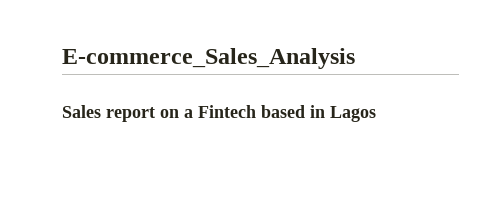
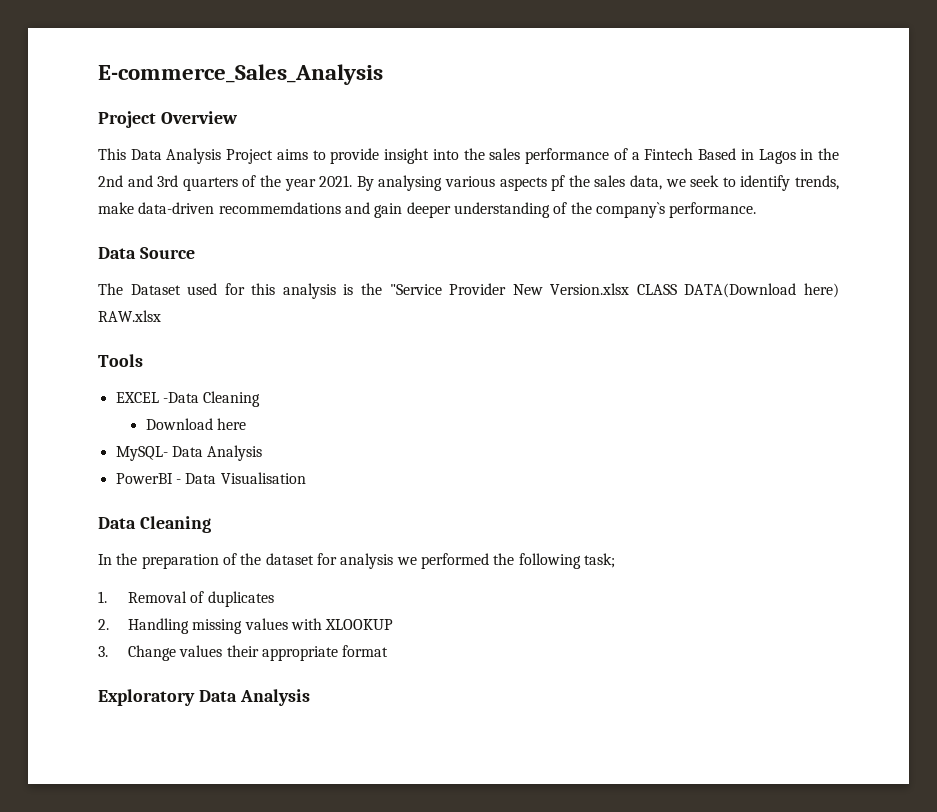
- Sales report on a Fintech based in Lagos
+ Project Overview
+ This Data Analysis Project aims to provide insight into the sales performance of a Fintech Based in Lagos in the 2nd and 3rd quarters of the year 2021. By analysing various aspects pf the sales data, we seek to identify trends, make data-driven recommemdations and gain deeper understanding of the company`s performance.
+ Data Source
+ The Dataset used for this analysis is the "Service Provider New Version.xlsx CLASS DATA(Download here) RAW.xlsx
+ Tools
+ EXCEL -Data Cleaning
+ Download here
+ MySQL- Data Analysis
+ PowerBI - Data Visualisation
+ Data Cleaning
+ In the preparation of the dataset for analysis we performed the following task;
+ 1. Removal of duplicates
+ 2. Handling missing values with XLOOKUP
+ 3. Change values their appropriate format
+ Exploratory Data Analysis

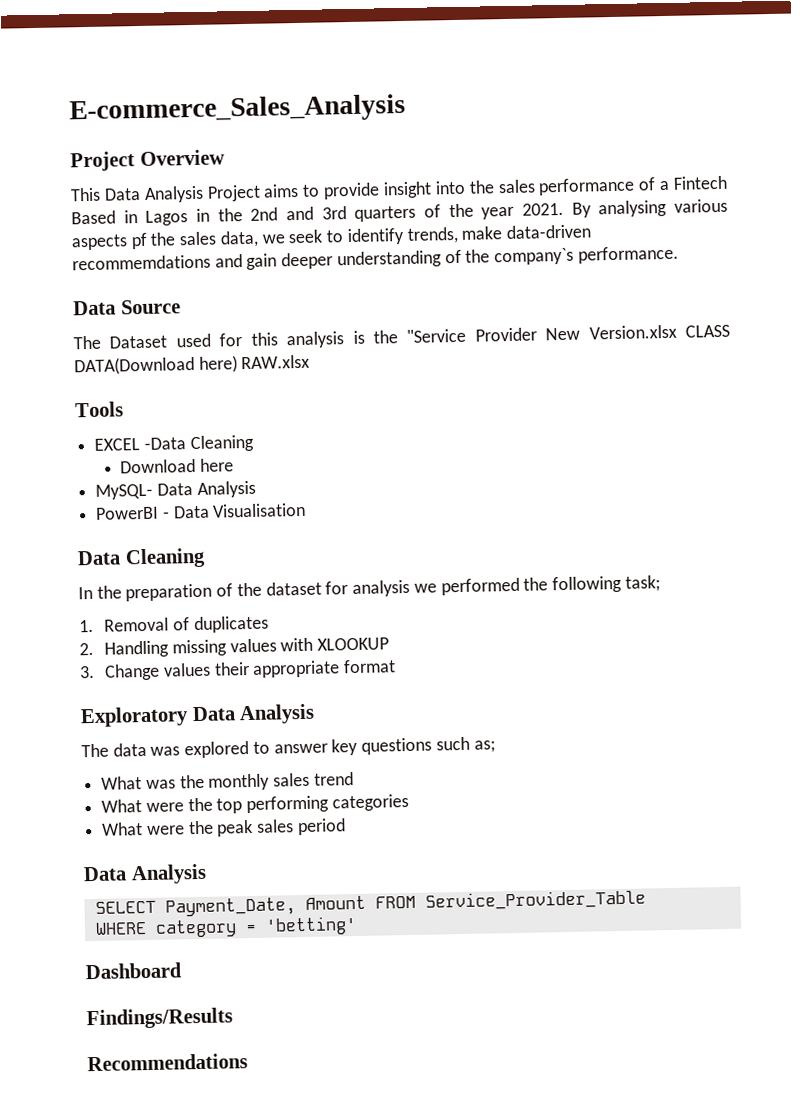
+ The data was explored to answer key questions such as;
+ What was the monthly sales trend
+ What were the top performing categories
+ What were the peak sales period
+ Data Analysis
+ SELECT Payment_Date, Amount FROM Service_Provider_Table
+ WHERE category = 'betting'
+ Dashboard
+ Findings/Results
+ Recommendations

